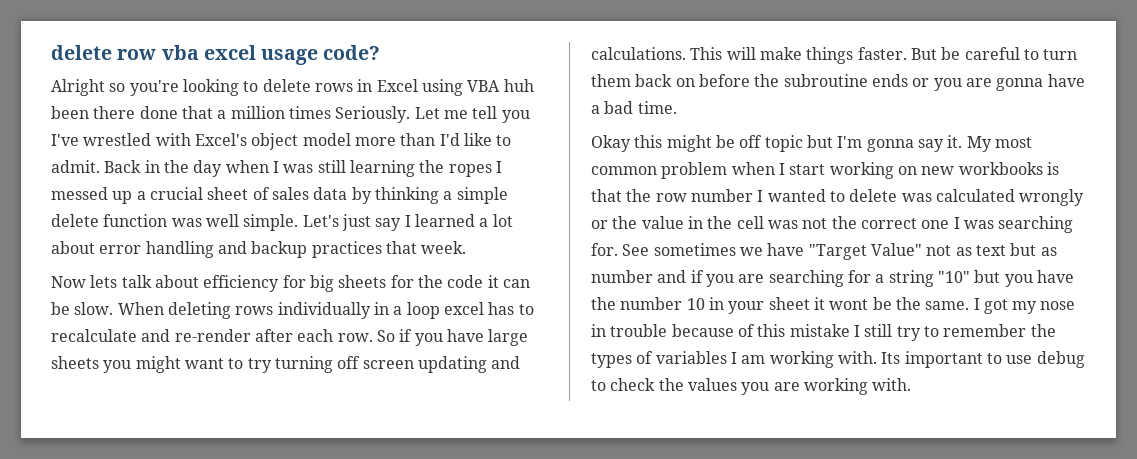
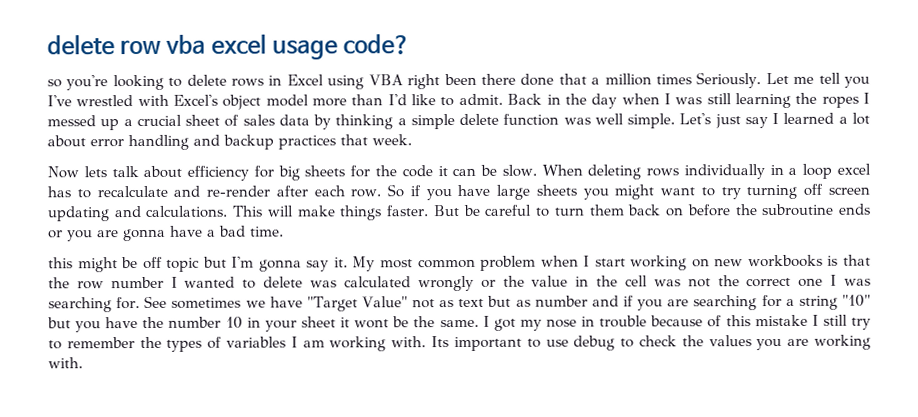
- Alright so you're looking to delete rows in Excel using VBA huh been there done that a million times Seriously.
+ so you're looking to delete rows in Excel using VBA right been there done that a million times Seriously.
- Okay this might be off topic but I'm gonna say it.
+ this might be off topic but I'm gonna say it.

